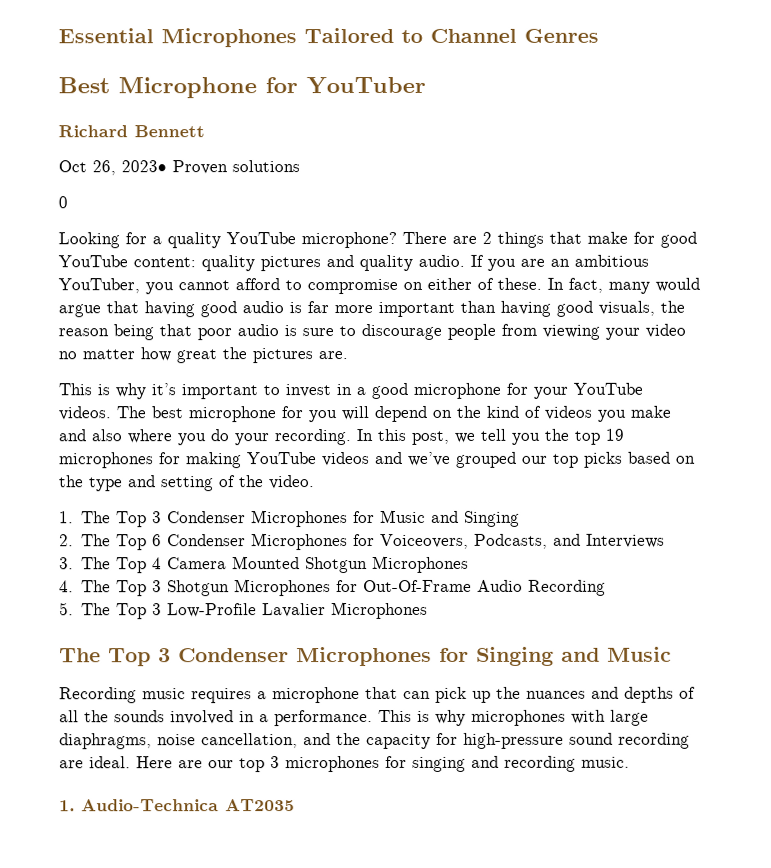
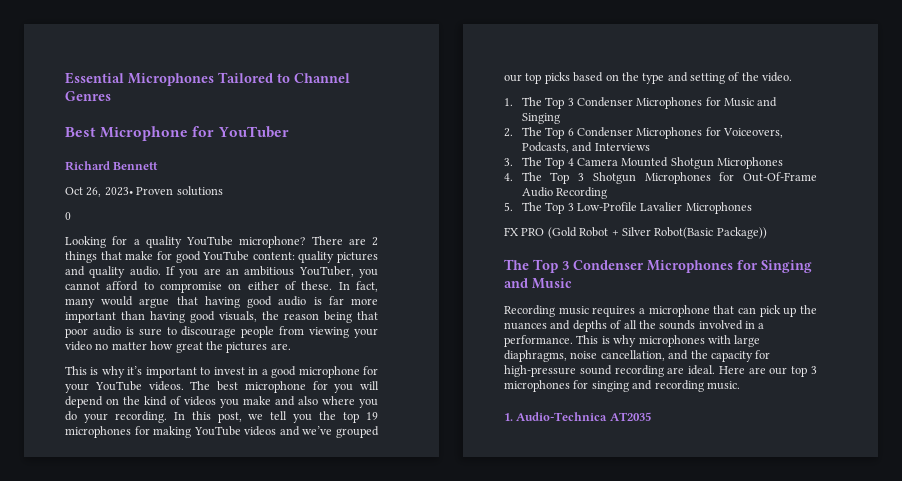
+ FX PRO (Gold Robot + Silver Robot(Basic Package))

